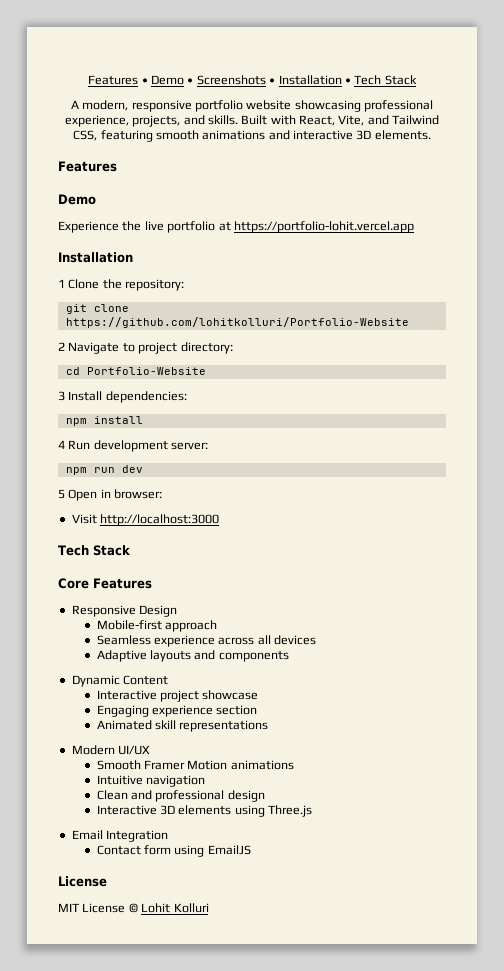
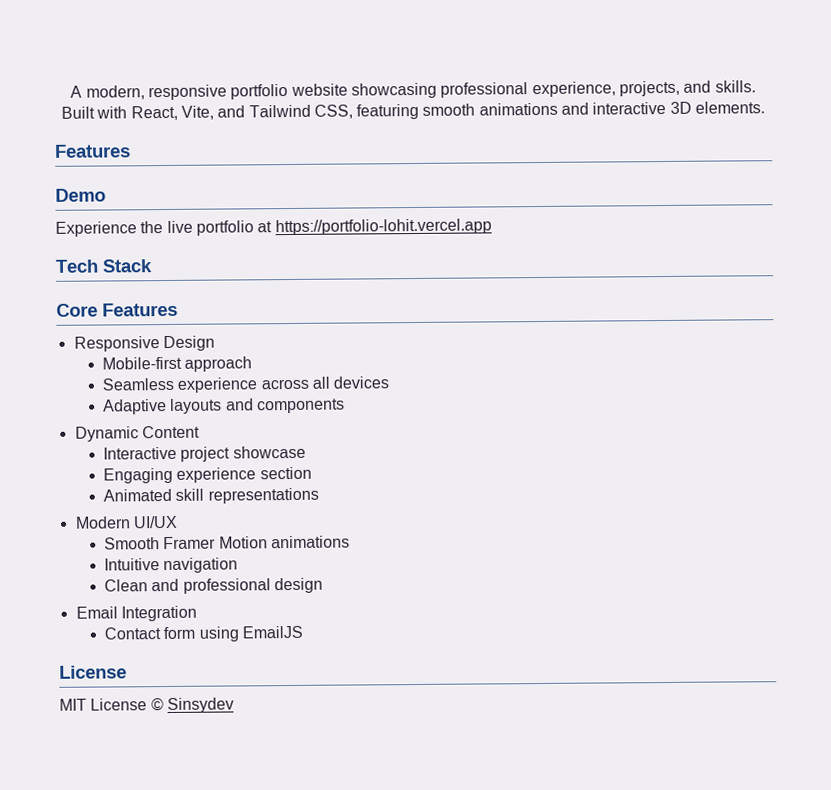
- Features • Demo • Screenshots • Installation • Tech Stack
  Experience the live portfolio at https://portfolio-lohit.vercel.app
- Installation
- 1 Clone the repository:
- git clone https://github.com/lohitkolluri/Portfolio-Website
- 2 Navigate to project directory:
- cd Portfolio-Website
- 3 Install dependencies:
- npm install
- 4 Run development server:
- npm run dev
- 5 Open in browser:
- Visit http://localhost:3000
- Interactive 3D elements using Three.js
- MIT License © Lohit Kolluri
+ MIT License © Sinsydev

